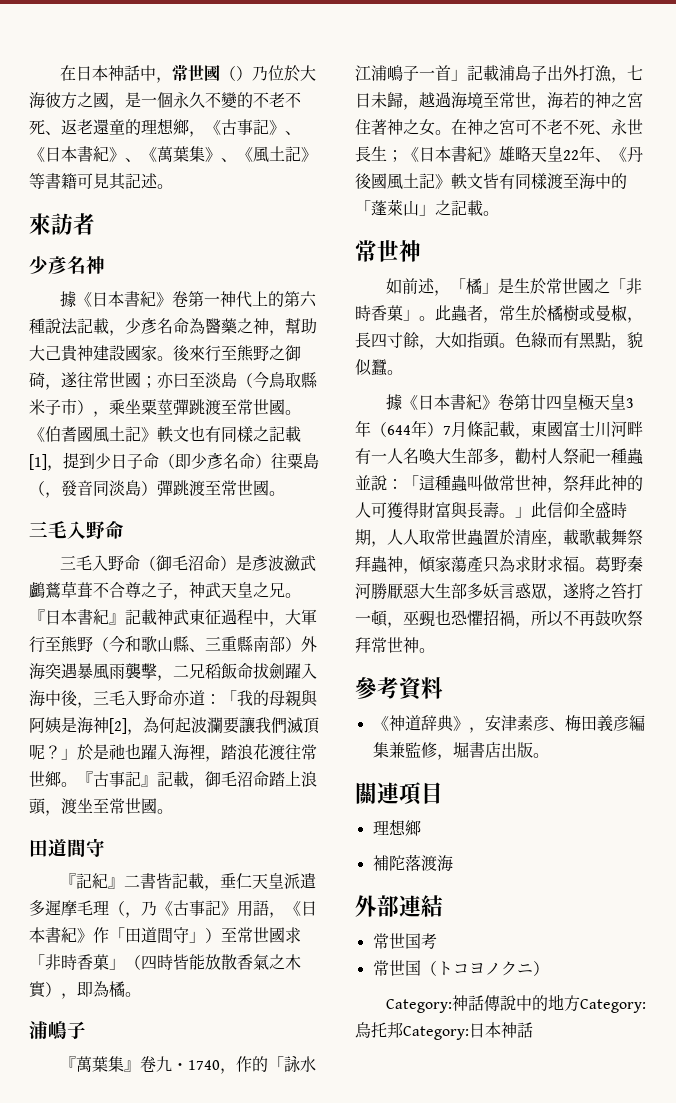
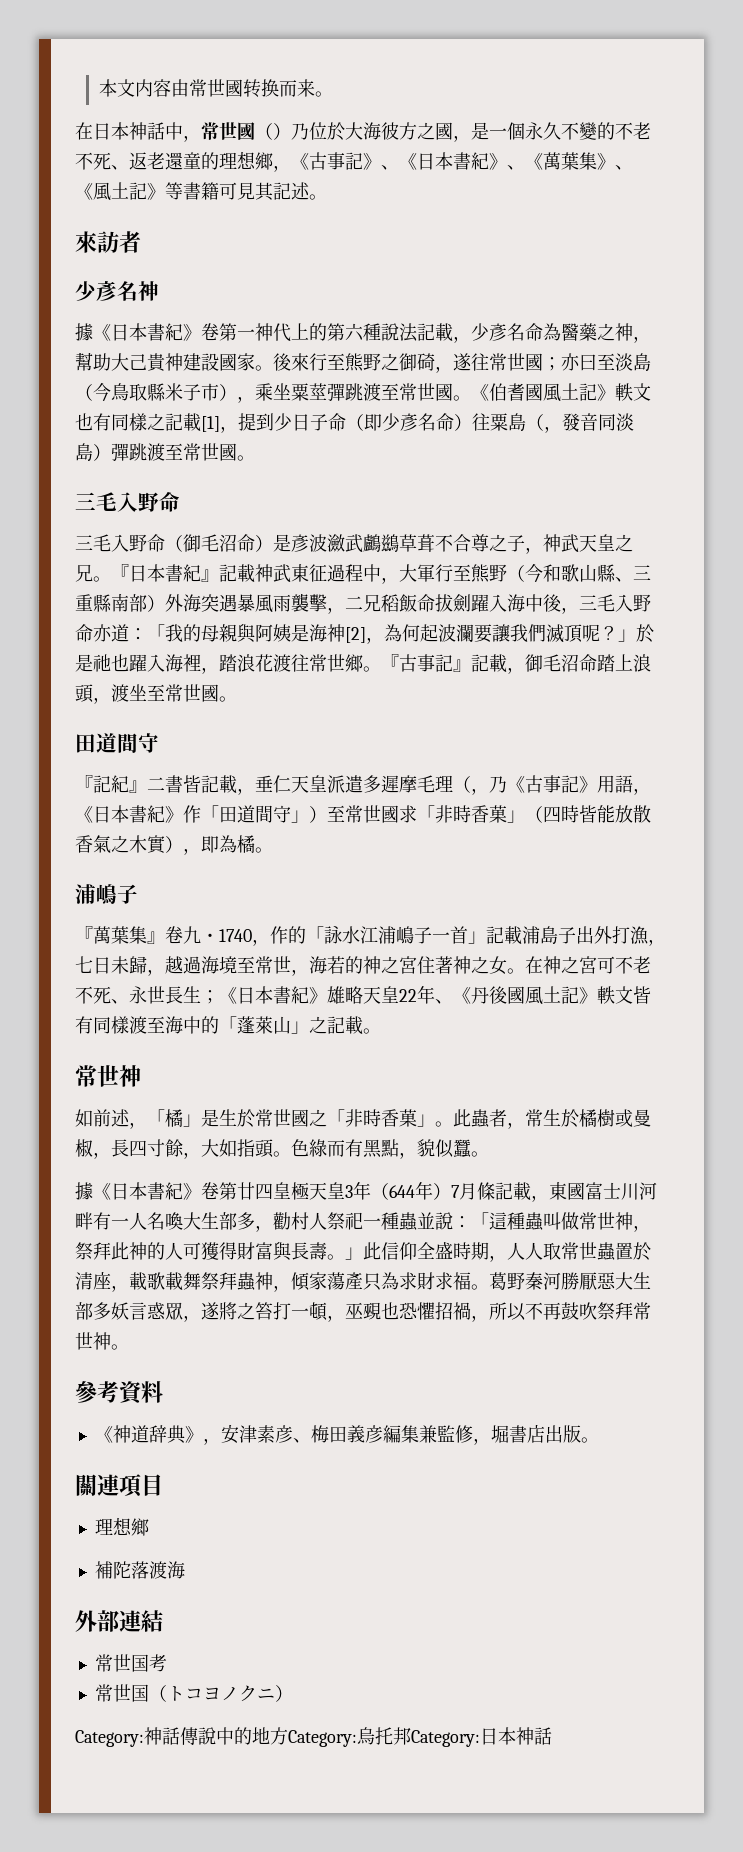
+ 本文内容由常世國转换而来。
- 三毛入野命（御毛沼命）是彥波瀲武鸕鶿草葺不合尊之子，神武天皇之兄。
+ 三毛入野命（御毛沼命）是彥波瀲武鸕鷀草葺不合尊之子，神武天皇之兄。

